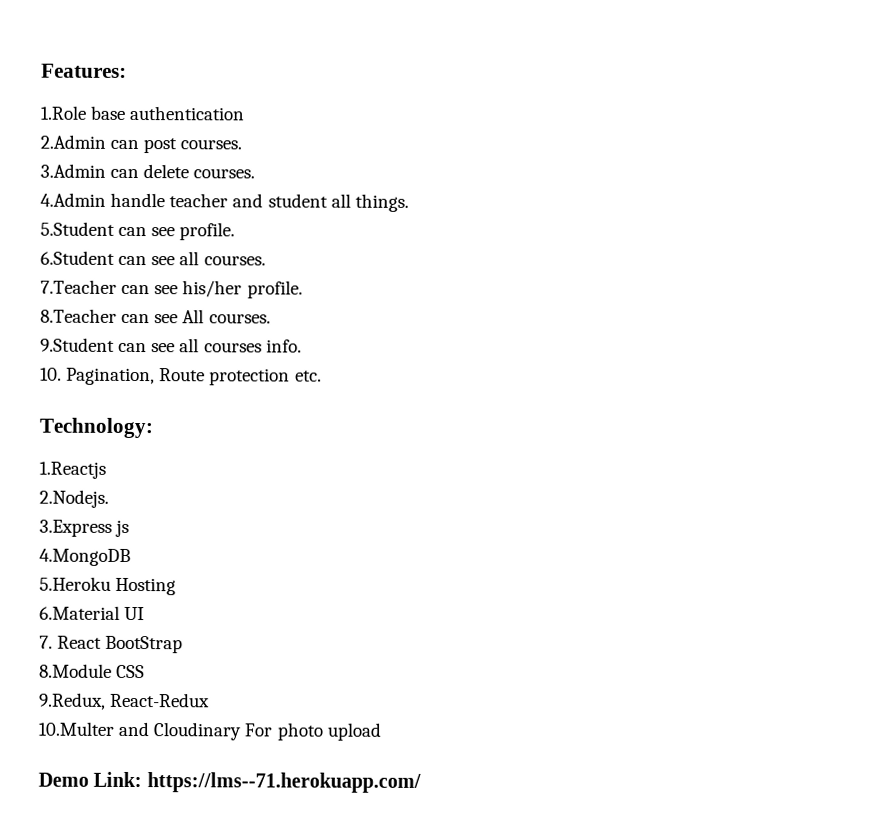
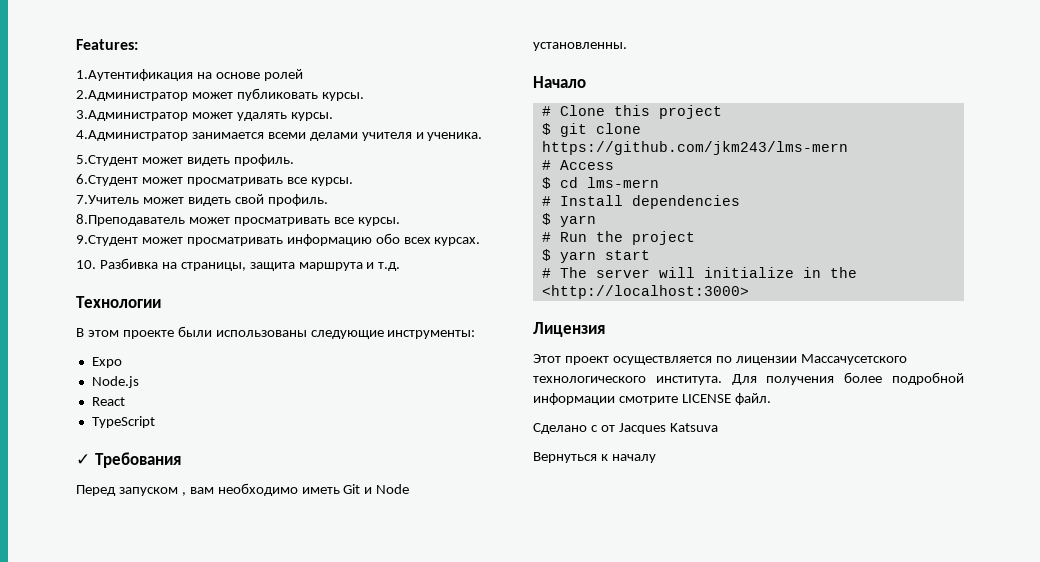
- 1.Role base authentication
- 2.Admin can post courses.
- 3.Admin can delete courses.
- 4.Admin handle teacher and student all things.
- 5.Student can see profile.
- 6.Student can see all courses.
- 7.Teacher can see his/her profile.
- 8.Teacher can see All courses.
- 9.Student can see all courses info.
- 10. Pagination, Route protection etc.
- Technology:
- 1.Reactjs
- 2.Nodejs.
- 3.Express js
- 4.MongoDB
- 5.Heroku Hosting
- 6.Material UI
- 7. React BootStrap
- 8.Module CSS
- 9.Redux, React-Redux
- 10.Multer and Cloudinary For photo upload
- Demo Link: https://lms--71.herokuapp.com/
+ 1.Аутентификация на основе ролей
+ 2.Администратор может публиковать курсы.
+ 3.Администратор может удалять курсы.
+ 4.Администратор занимается всеми делами учителя и ученика.
+ 5.Студент может видеть профиль.
+ 6.Студент может просматривать все курсы.
+ 7.Учитель может видеть свой профиль.
+ 8.Преподаватель может просматривать все курсы.
+ 9.Студент может просматривать информацию обо всех курсах.
+ 10. Разбивка на страницы, защита маршрута и т.д.
+ Технологии
+ В этом проекте были использованы следующие инструменты:
+ Expo
+ Node.js
+ React
+ TypeScript
+ ✓ Требования
+ Перед запуском , вам необходимо иметь Git и Node установленны.
+ Начало
+ # Clone this project
+ $ git clone https://github.com/jkm243/lms-mern
+ # Access
+ $ cd lms-mern
+ # Install dependencies
+ $ yarn
+ # Run the project
+ $ yarn start
+ # The server will initialize in the <http://localhost:3000>
+ Лицензия
+ Этот проект осуществляется по лицензии Массачусетского технологического института. Для получения более подробной информации смотрите LICENSE файл.
+ Сделано с от Jacques Katsuva
+ Вернуться к началу

